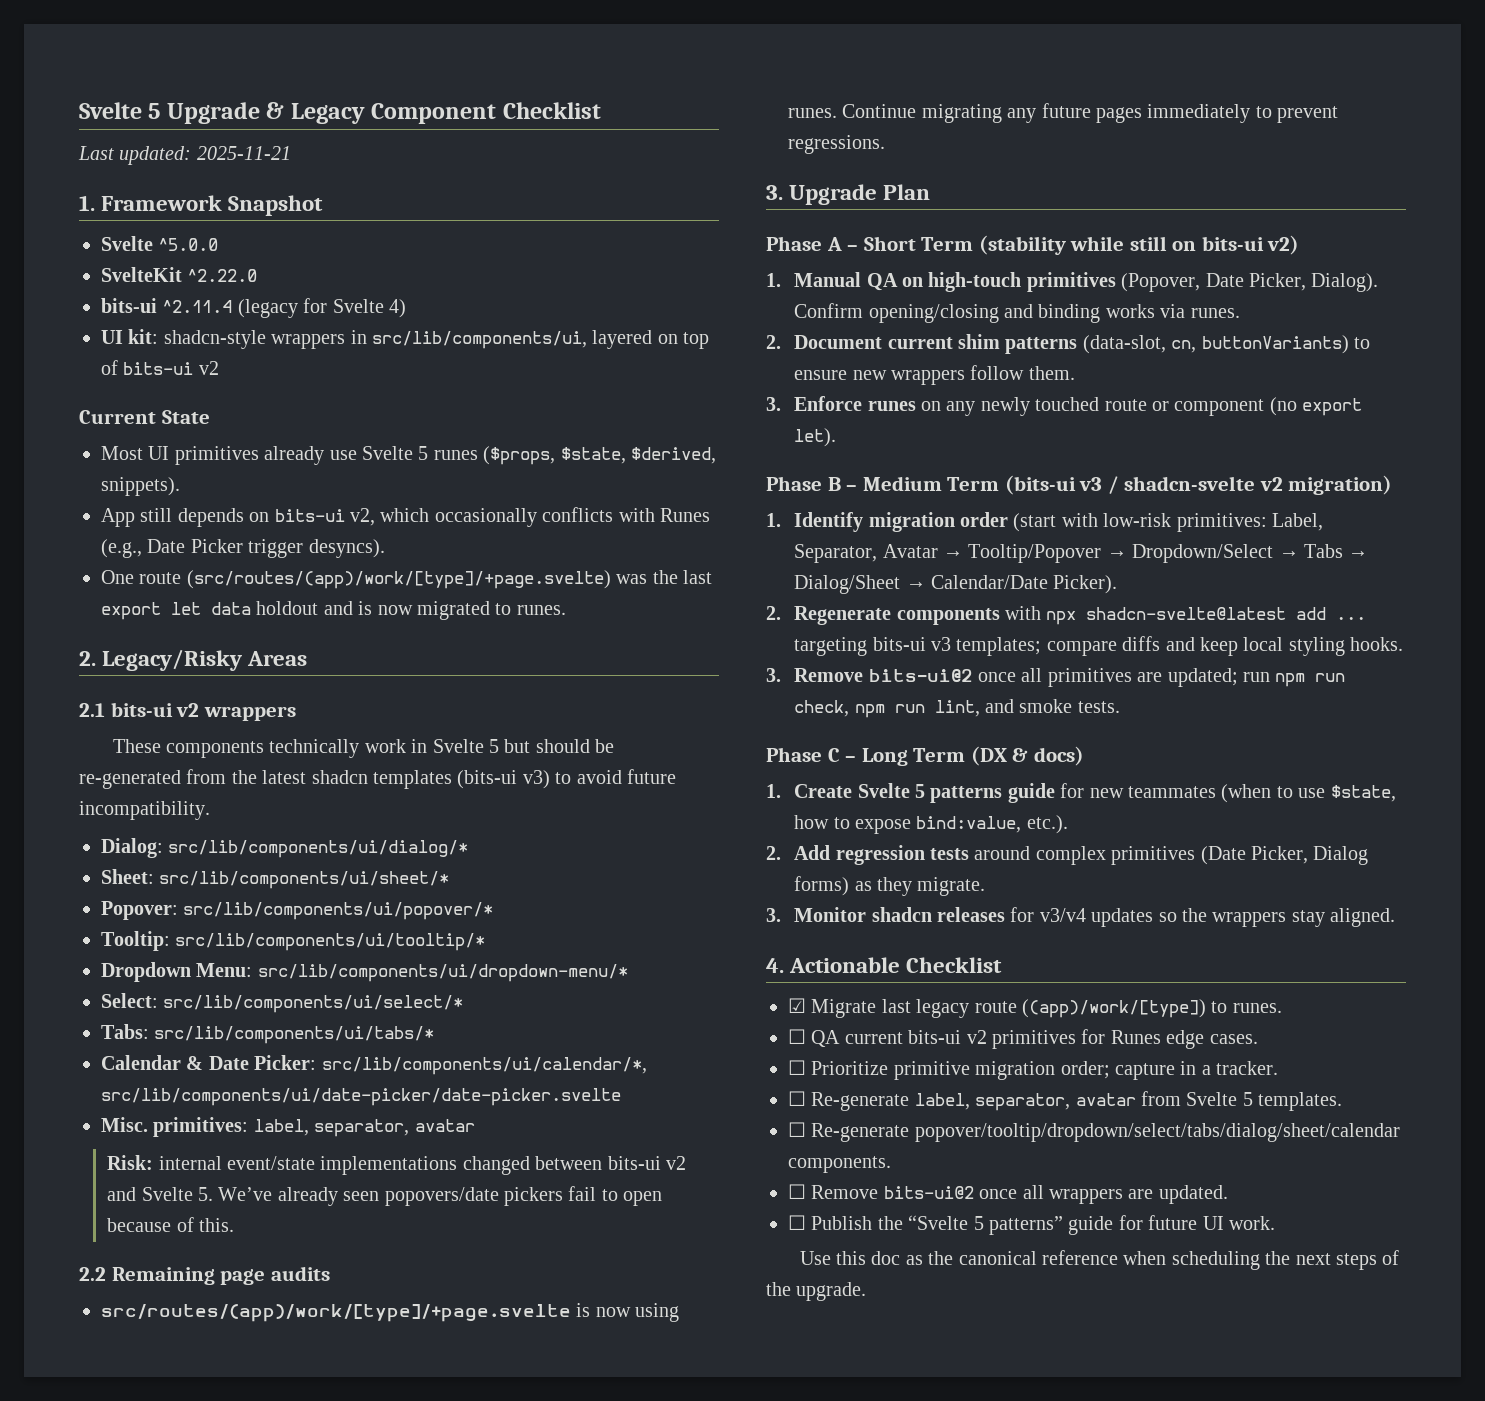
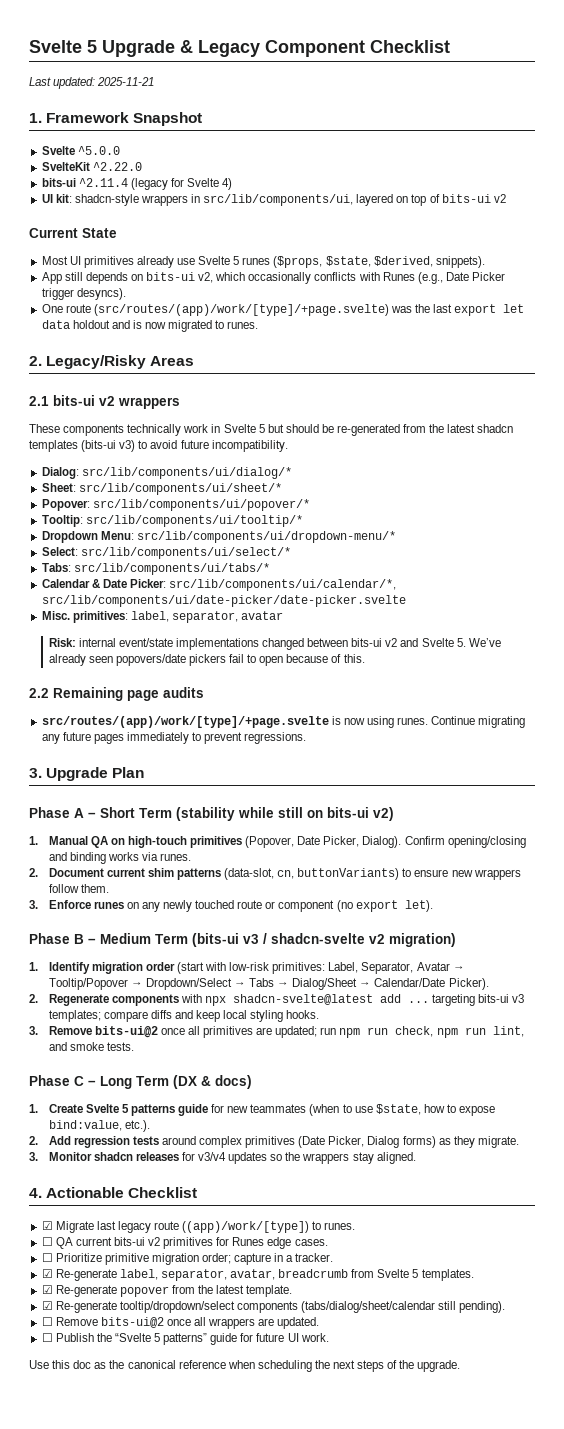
- ☐ Re-generate label, separator, avatar from Svelte 5 templates.
+ ☑ Re-generate label, separator, avatar, breadcrumb from Svelte 5 templates.
- ☐ Re-generate popover/tooltip/dropdown/select/tabs/dialog/sheet/calendar components.
+ ☑ Re-generate popover from the latest template.
+ ☑ Re-generate tooltip/dropdown/select components (tabs/dialog/sheet/calendar still pending).

